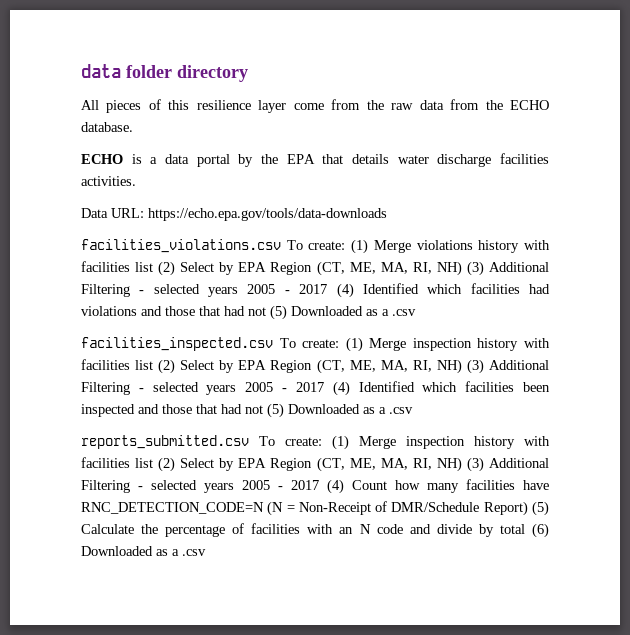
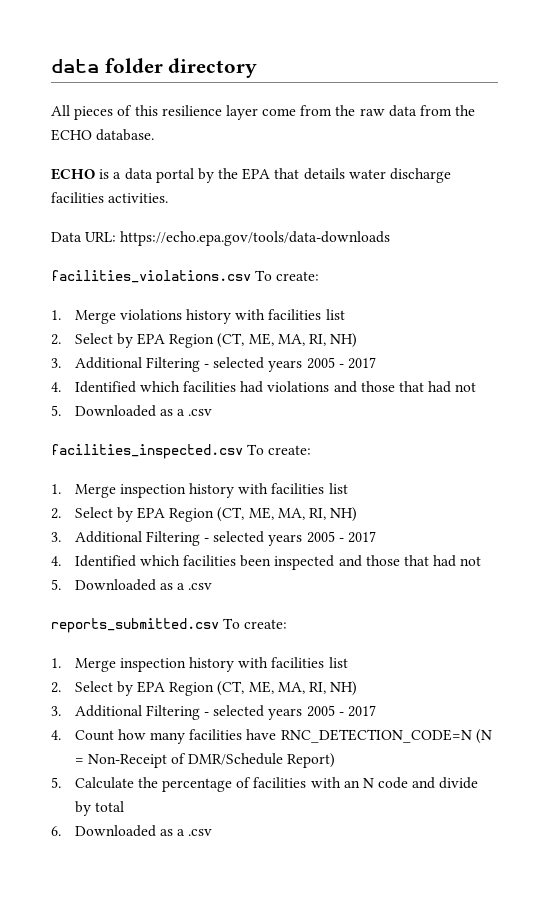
- facilities_violations.csv To create: (1) Merge violations history with facilities list (2) Select by EPA Region (CT, ME, MA, RI, NH) (3) Additional Filtering - selected years 2005 - 2017 (4) Identified which facilities had violations and those that had not (5) Downloaded as a .csv
+ facilities_violations.csv To create:
+ 1. Merge violations history with facilities list
+ 2. Select by EPA Region (CT, ME, MA, RI, NH)
+ 3. Additional Filtering - selected years 2005 - 2017
+ 4. Identified which facilities had violations and those that had not
+ 5. Downloaded as a .csv
- facilities_inspected.csv To create: (1) Merge inspection history with facilities list (2) Select by EPA Region (CT, ME, MA, RI, NH) (3) Additional Filtering - selected years 2005 - 2017 (4) Identified which facilities been inspected and those that had not (5) Downloaded as a .csv
+ facilities_inspected.csv To create:
+ 1. Merge inspection history with facilities list
+ 2. Select by EPA Region (CT, ME, MA, RI, NH)
+ 3. Additional Filtering - selected years 2005 - 2017
+ 4. Identified which facilities been inspected and those that had not
+ 5. Downloaded as a .csv
- reports_submitted.csv To create: (1) Merge inspection history with facilities list (2) Select by EPA Region (CT, ME, MA, RI, NH) (3) Additional Filtering - selected years 2005 - 2017 (4) Count how many facilities have RNC_DETECTION_CODE=N (N = Non-Receipt of DMR/Schedule Report) (5) Calculate the percentage of facilities with an N code and divide by total (6) Downloaded as a .csv
+ reports_submitted.csv To create:
+ 1. Merge inspection history with facilities list
+ 2. Select by EPA Region (CT, ME, MA, RI, NH)
+ 3. Additional Filtering - selected years 2005 - 2017
+ 4. Count how many facilities have RNC_DETECTION_CODE=N (N = Non-Receipt of DMR/Schedule Report)
+ 5. Calculate the percentage of facilities with an N code and divide by total
+ 6. Downloaded as a .csv

